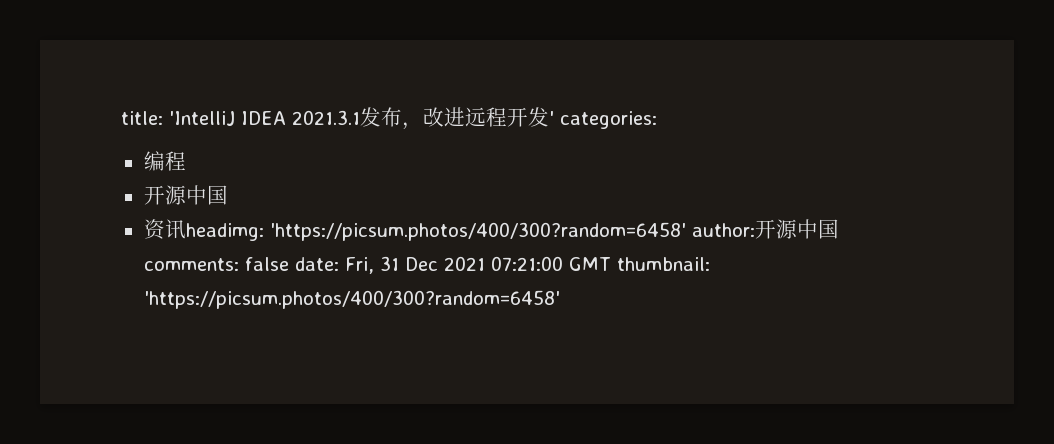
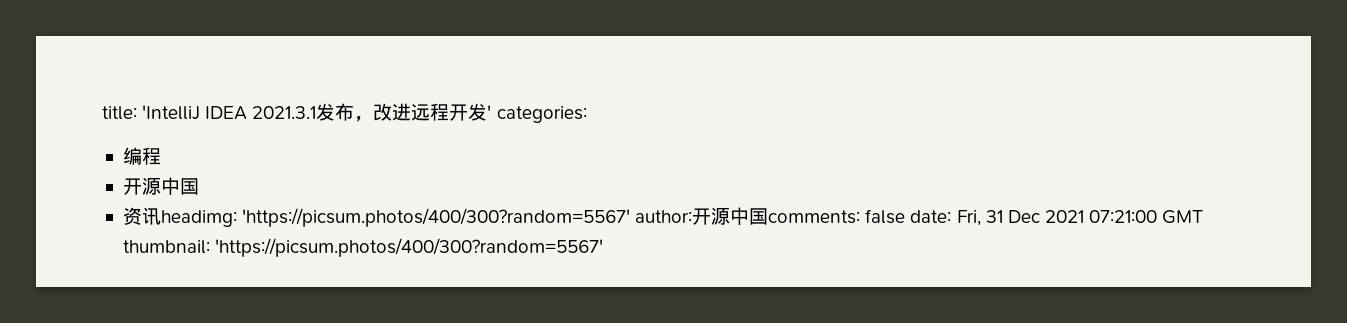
- 资讯headimg: 'https://picsum.photos/400/300?random=6458' author:开源中国comments: false date: Fri, 31 Dec 2021 07:21:00 GMT thumbnail: 'https://picsum.photos/400/300?random=6458'
+ 资讯headimg: 'https://picsum.photos/400/300?random=5567' author:开源中国comments: false date: Fri, 31 Dec 2021 07:21:00 GMT thumbnail: 'https://picsum.photos/400/300?random=5567'

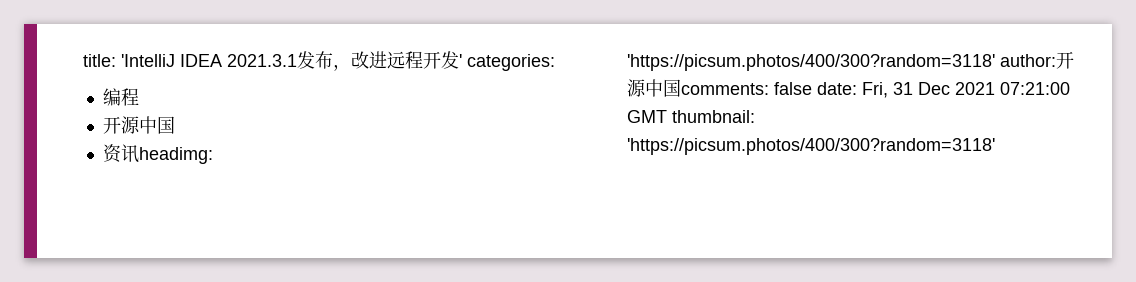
- 资讯headimg: 'https://picsum.photos/400/300?random=5567' author:开源中国comments: false date: Fri, 31 Dec 2021 07:21:00 GMT thumbnail: 'https://picsum.photos/400/300?random=5567'
+ 资讯headimg: 'https://picsum.photos/400/300?random=3118' author:开源中国comments: false date: Fri, 31 Dec 2021 07:21:00 GMT thumbnail: 'https://picsum.photos/400/300?random=3118'

